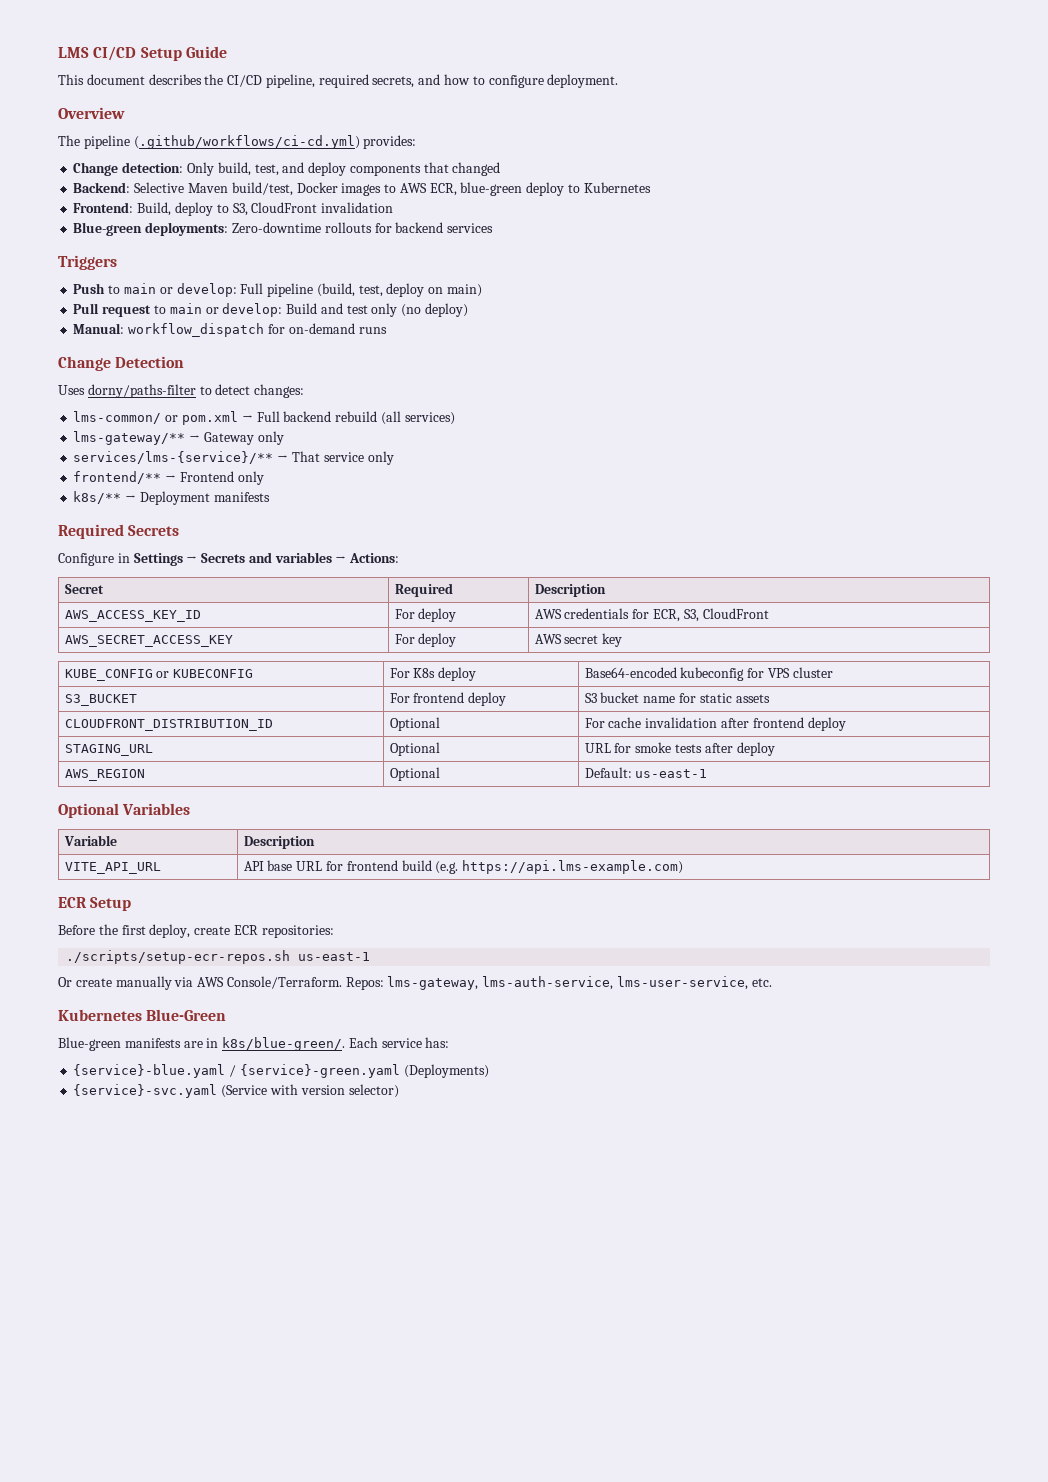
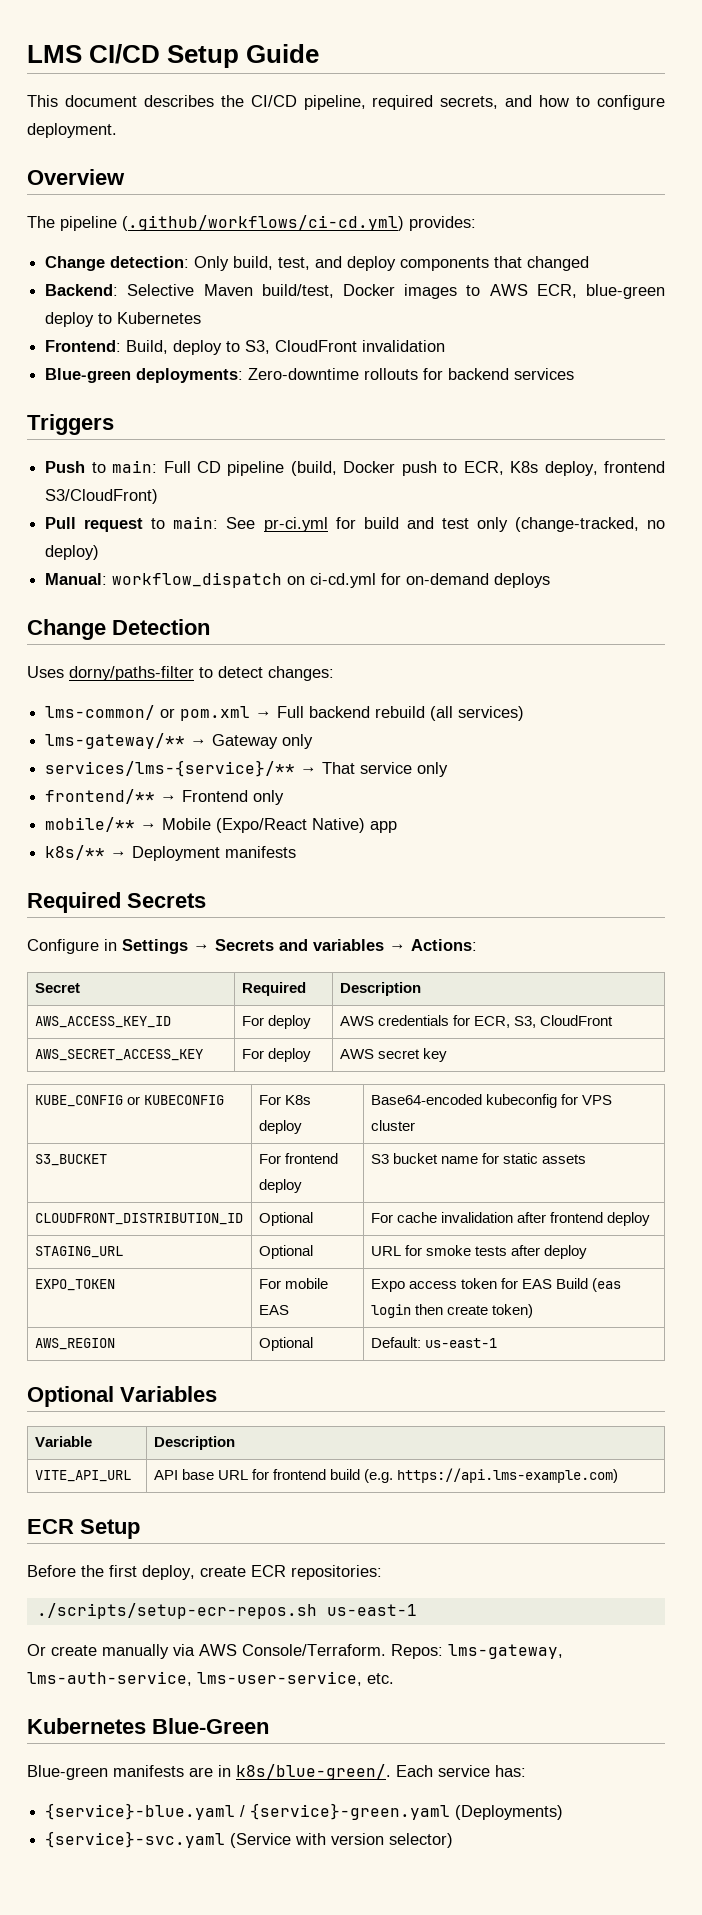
- Push to main or develop: Full pipeline (build, test, deploy on main)
- Pull request to main or develop: Build and test only (no deploy)
+ Push to main: Full CD pipeline (build, Docker push to ECR, K8s deploy, frontend S3/CloudFront)
+ Pull request to main: See pr-ci.yml for build and test only (change-tracked, no deploy)
- Manual: workflow_dispatch for on-demand runs
+ Manual: workflow_dispatch on ci-cd.yml for on-demand deploys
+ mobile/** → Mobile (Expo/React Native) app
+ EXPO_TOKEN | For mobile EAS | Expo access token for EAS Build (eas login then create token)

